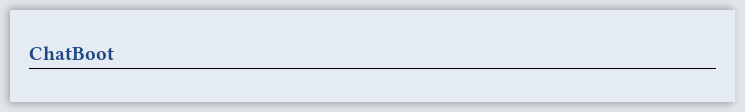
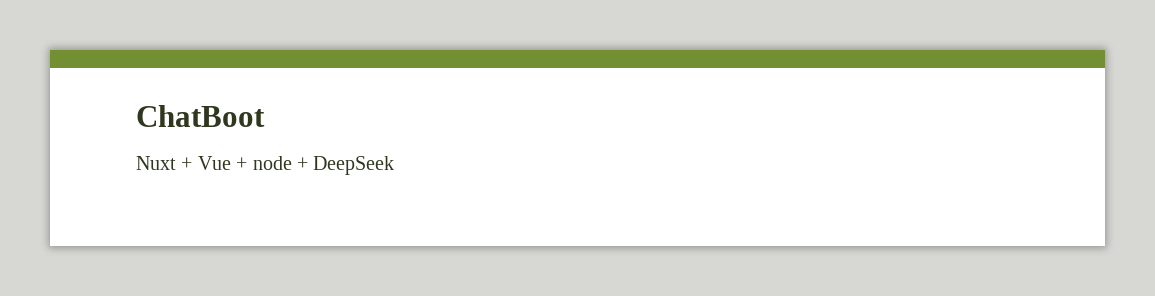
+ Nuxt + Vue + node + DeepSeek

